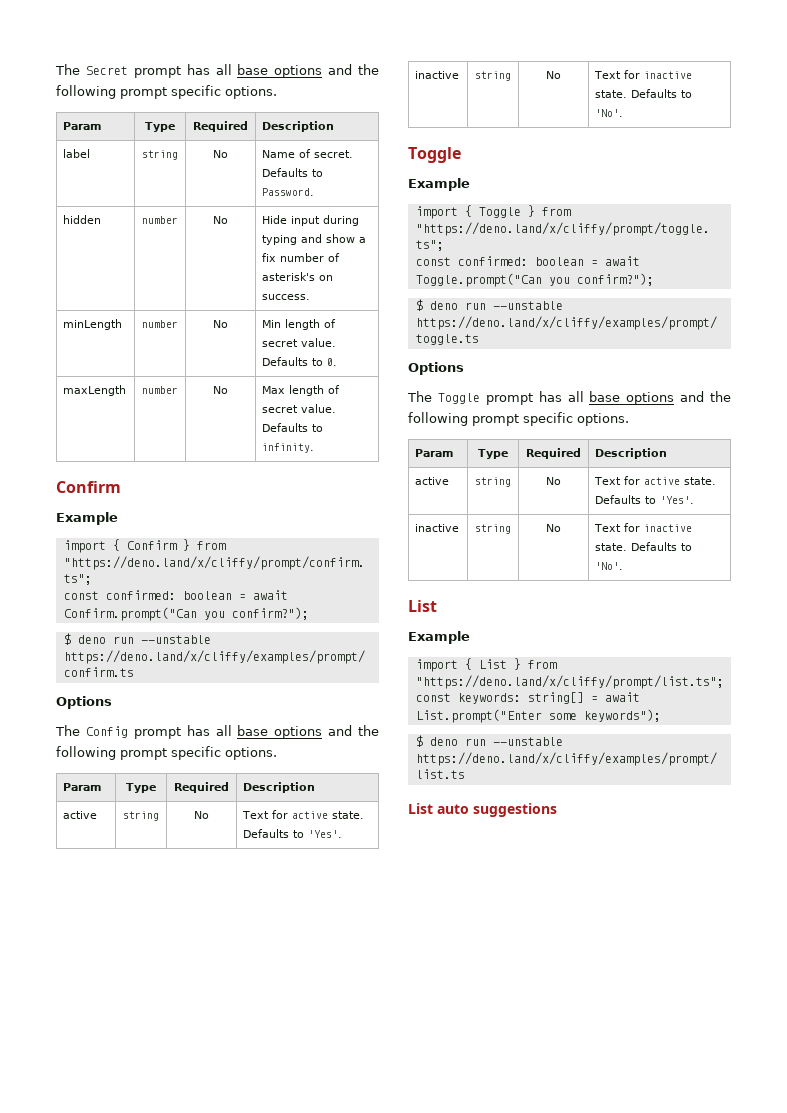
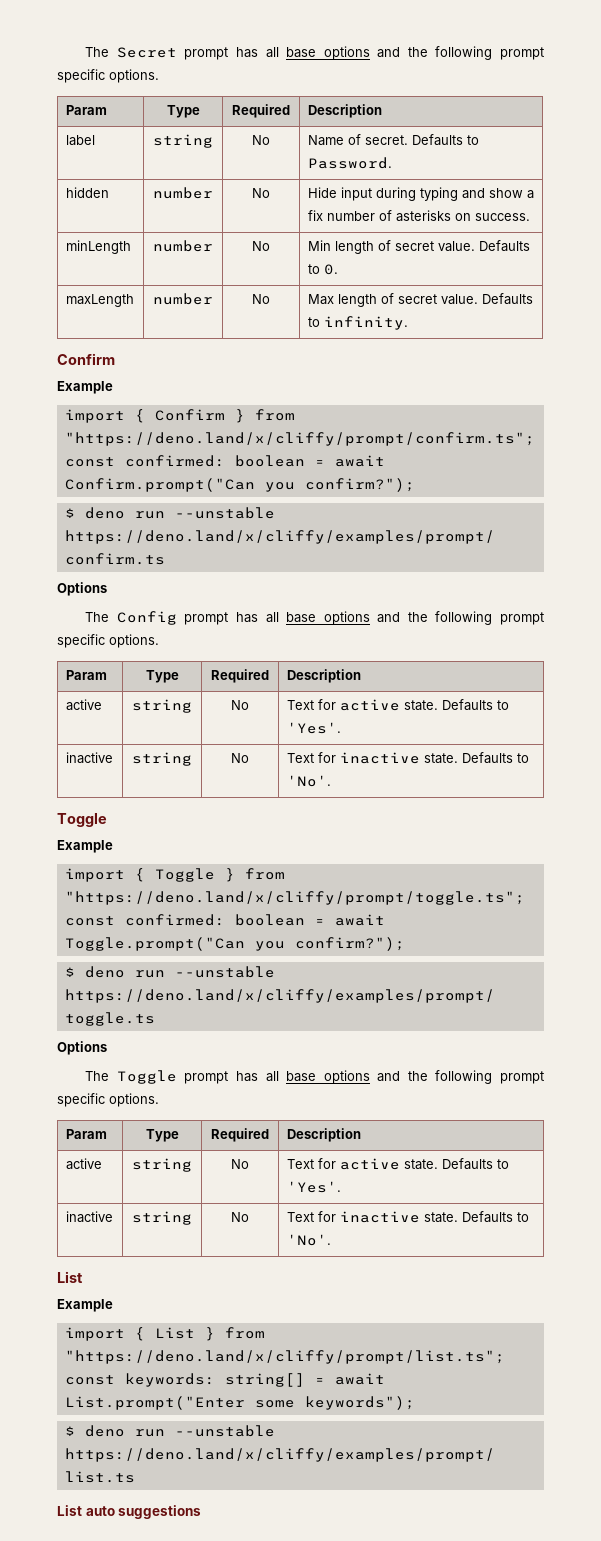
- hidden | number | No | Hide input during typing and show a fix number of asterisk's on success.
+ hidden | number | No | Hide input during typing and show a fix number of asterisks on success.

